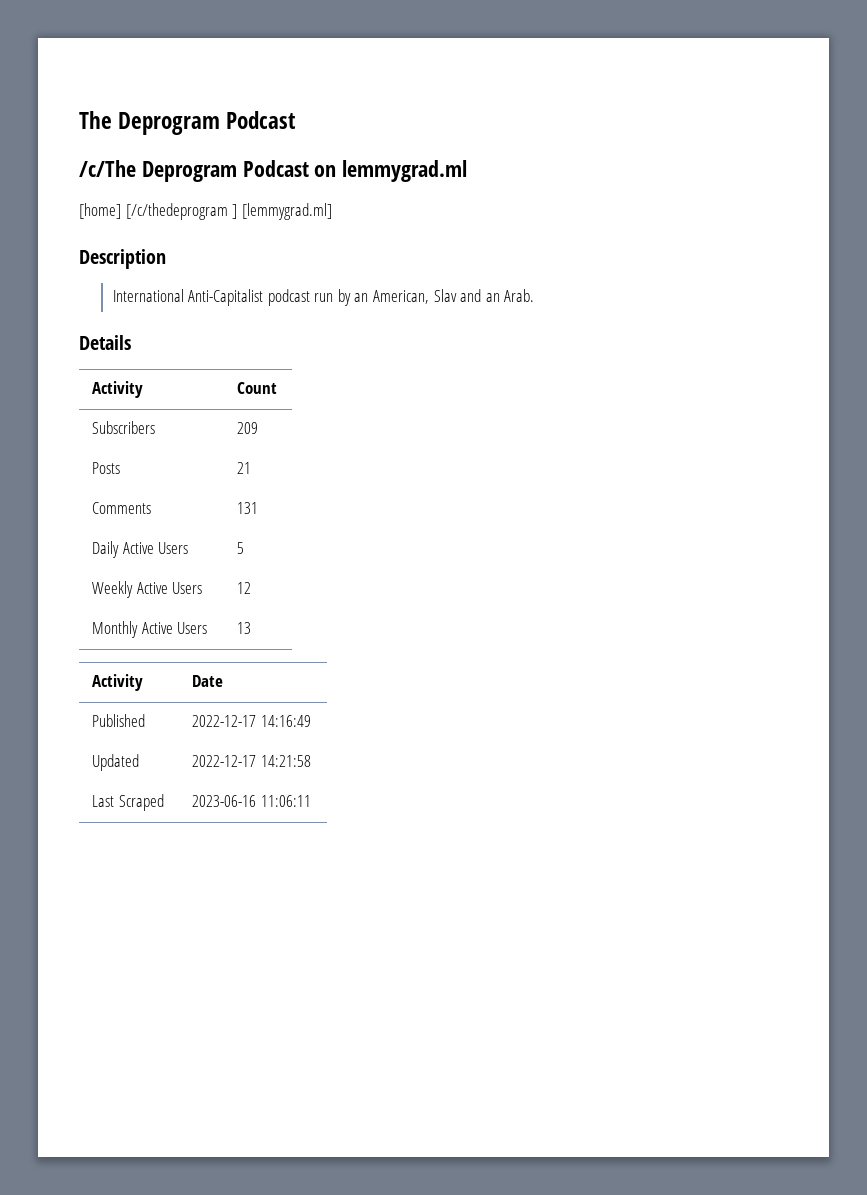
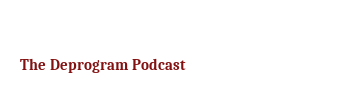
- /c/The Deprogram Podcast on lemmygrad.ml
- [home] [/c/thedeprogram ] [lemmygrad.ml]
- Description
- International Anti-Capitalist podcast run by an American, Slav and an Arab.
- Details
- Activity | Count
- Subscribers | 209
- Posts | 21
- Comments | 131
- Daily Active Users | 5
- Weekly Active Users | 12
- Monthly Active Users | 13
- Activity | Date
- Published | 2022-12-17 14:16:49
- Updated | 2022-12-17 14:21:58
- Last Scraped | 2023-06-16 11:06:11

